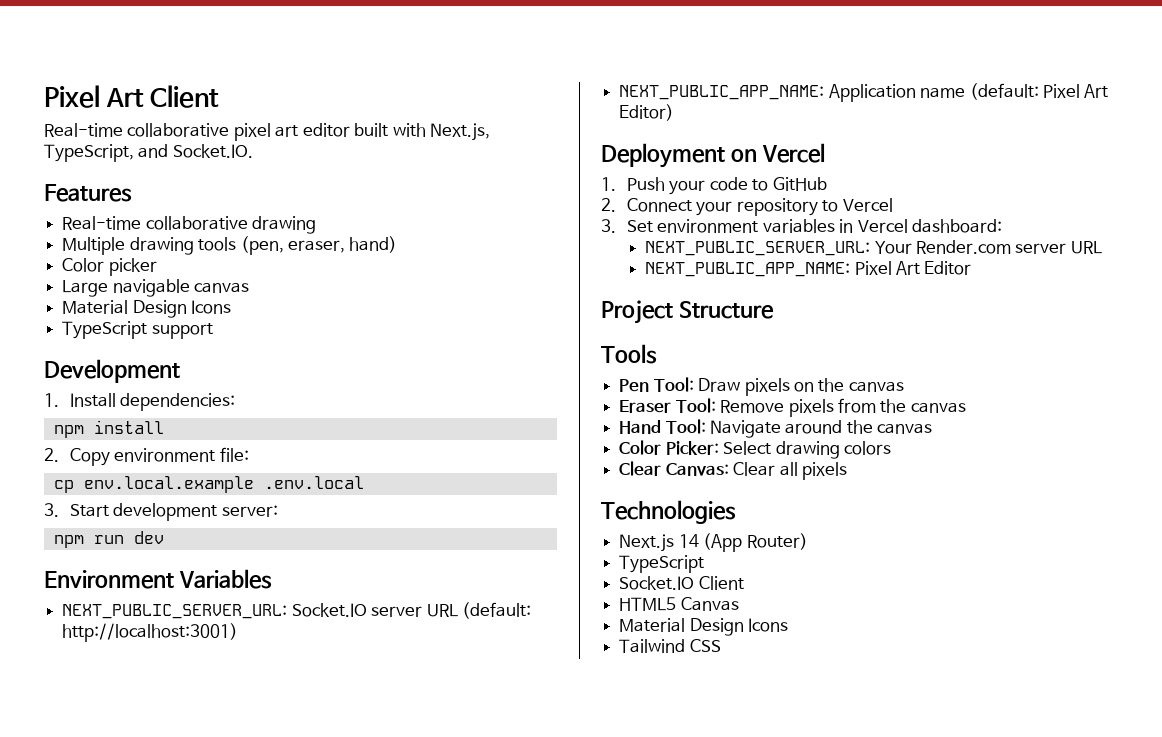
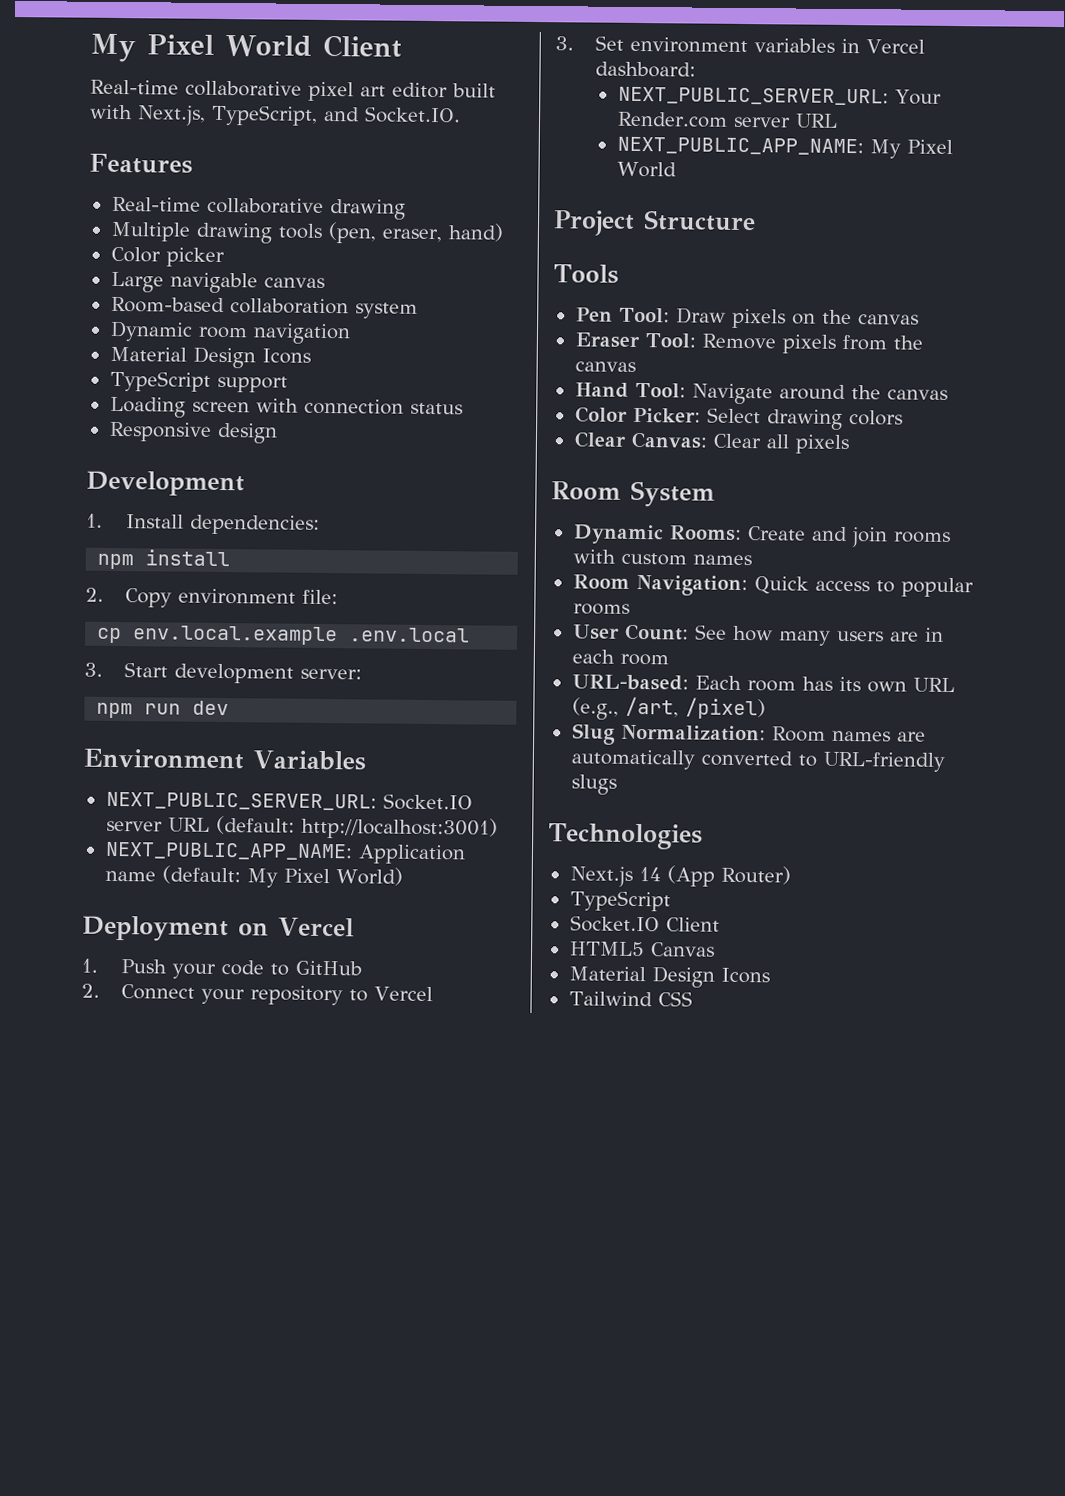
- Pixel Art Client
+ My Pixel World Client
+ Room-based collaboration system
+ Dynamic room navigation
+ Loading screen with connection status
+ Responsive design
- NEXT_PUBLIC_APP_NAME: Application name (default: Pixel Art Editor)
+ NEXT_PUBLIC_APP_NAME: Application name (default: My Pixel World)
- NEXT_PUBLIC_APP_NAME: Pixel Art Editor
+ NEXT_PUBLIC_APP_NAME: My Pixel World
+ Room System
+ Dynamic Rooms: Create and join rooms with custom names
+ Room Navigation: Quick access to popular rooms
+ User Count: See how many users are in each room
+ URL-based: Each room has its own URL (e.g., /art, /pixel)
+ Slug Normalization: Room names are automatically converted to URL-friendly slugs

